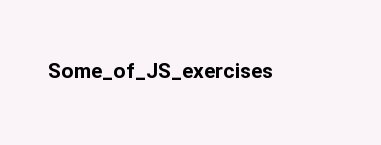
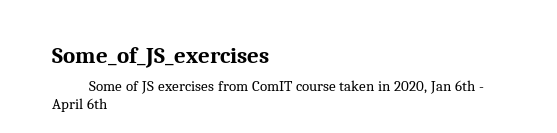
+ Some of JS exercises from ComIT course taken in 2020, Jan 6th - April 6th

